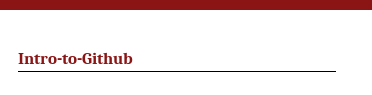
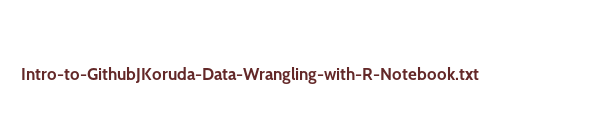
- Intro-to-Github
+ Intro-to-GithubJKoruda-Data-Wrangling-with-R-Notebook.txt

